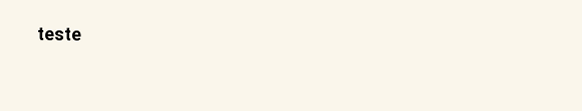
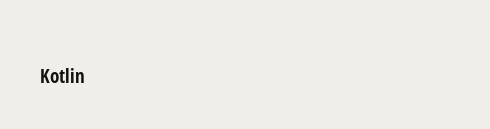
- teste
+ Kotlin

